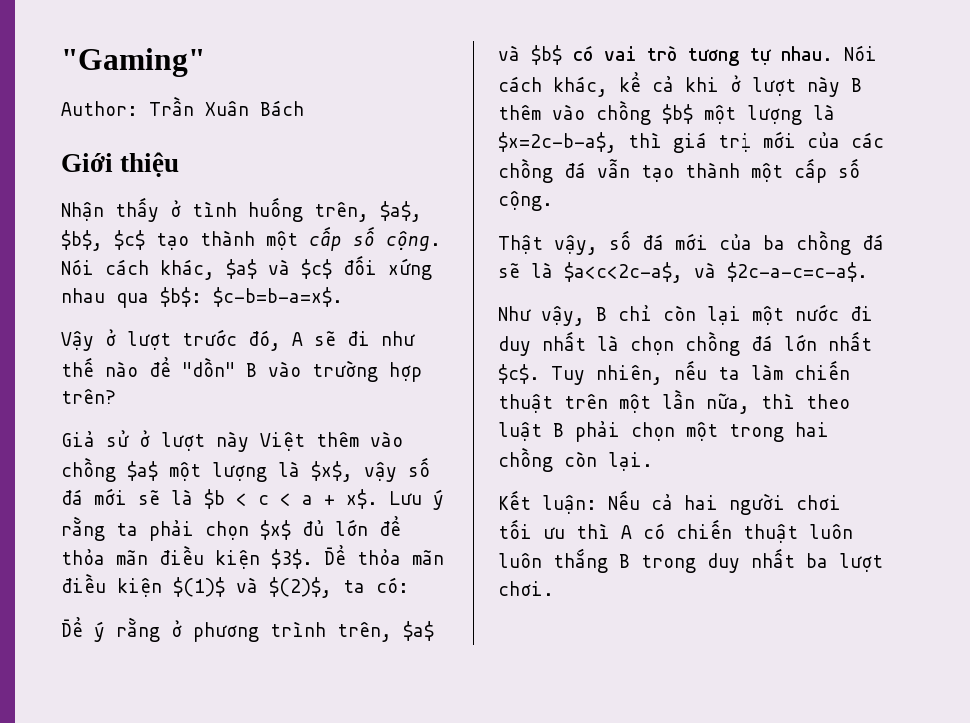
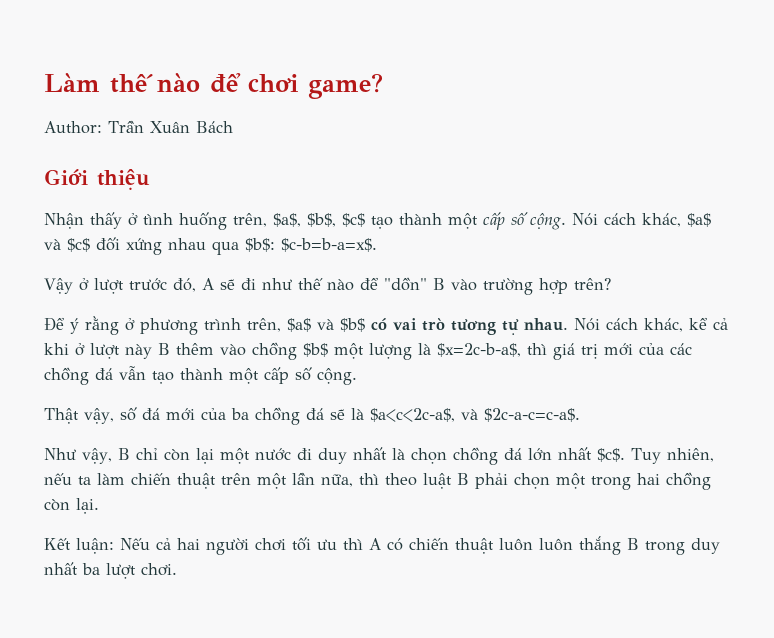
- "Gaming"
+ Làm thế nào để chơi game?
- Giả sử ở lượt này Việt thêm vào chồng $a$ một lượng là $x$, vậy số đá mới sẽ là $b < c < a + x$. Lưu ý rằng ta phải chọn $x$ đủ lớn để thỏa mãn điều kiện $3$. Để thỏa mãn điều kiện $(1)$ và $(2)$, ta có:

